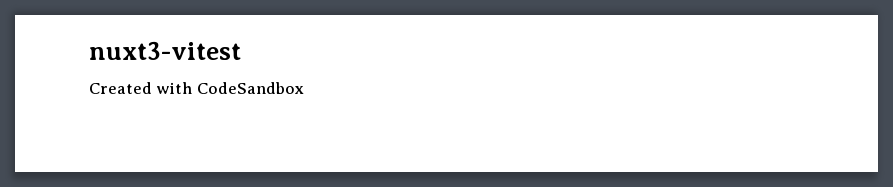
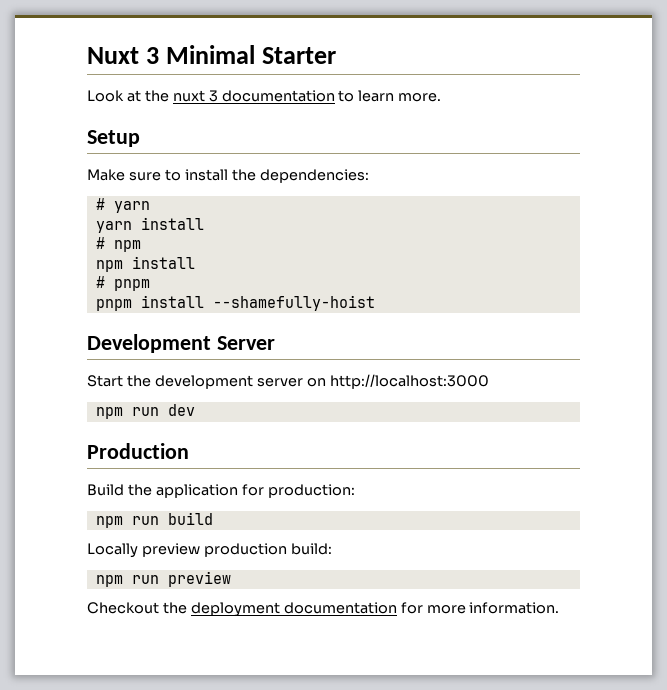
- nuxt3-vitest
- Created with CodeSandbox
+ Nuxt 3 Minimal Starter
+ Look at the nuxt 3 documentation to learn more.
+ Setup
+ Make sure to install the dependencies:
+ # yarn
+ yarn install
+ # npm
+ npm install
+ # pnpm
+ pnpm install --shamefully-hoist
+ Development Server
+ Start the development server on http://localhost:3000
+ npm run dev
+ Production
+ Build the application for production:
+ npm run build
+ Locally preview production build:
+ npm run preview
+ Checkout the deployment documentation for more information.

